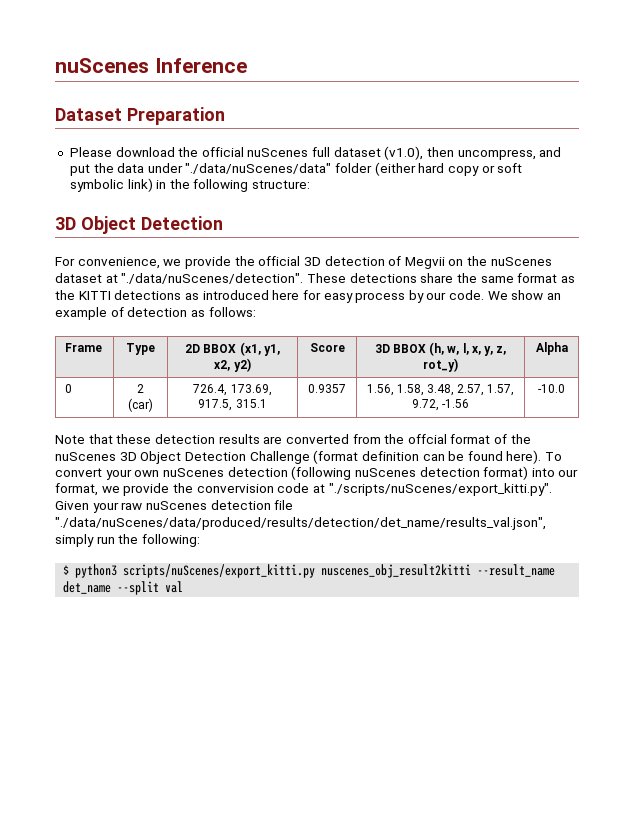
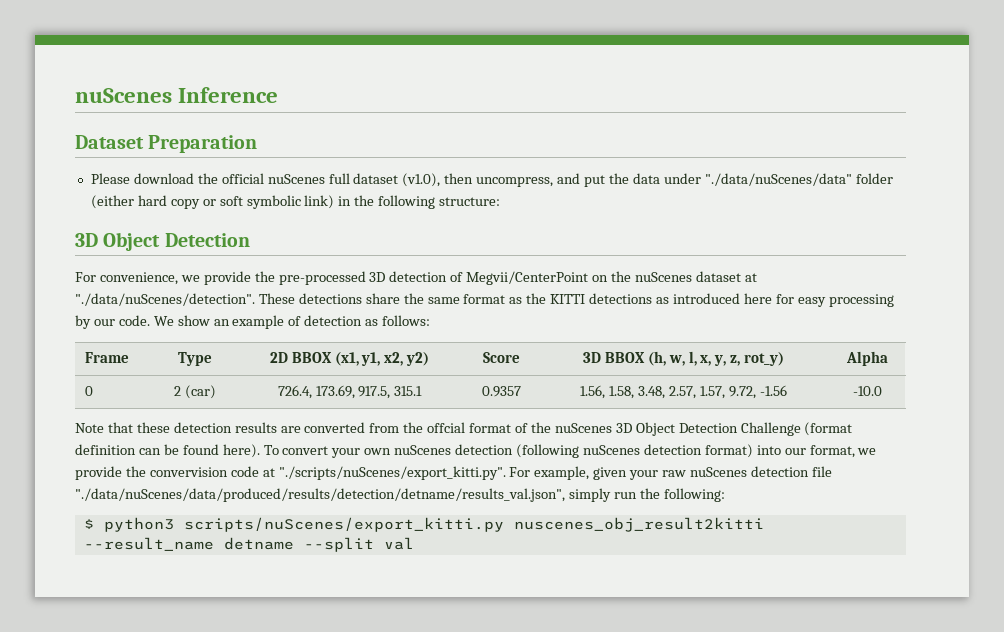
- For convenience, we provide the official 3D detection of Megvii on the nuScenes dataset at "./data/nuScenes/detection". These detections share the same format as the KITTI detections as introduced here for easy process by our code.
+ For convenience, we provide the pre-processed 3D detection of Megvii/CenterPoint on the nuScenes dataset at "./data/nuScenes/detection". These detections share the same format as the KITTI detections as introduced here for easy processing by our code.
- To convert your own nuScenes detection (following nuScenes detection format) into our format, we provide the convervision code at "./scripts/nuScenes/export_kitti.py". Given your raw nuScenes detection file "./data/nuScenes/data/produced/results/detection/det_name/results_val.json", simply run the following:
+ To convert your own nuScenes detection (following nuScenes detection format) into our format, we provide the convervision code at "./scripts/nuScenes/export_kitti.py". For example, given your raw nuScenes detection file "./data/nuScenes/data/produced/results/detection/detname/results_val.json", simply run the following:
- $ python3 scripts/nuScenes/export_kitti.py nuscenes_obj_result2kitti --result_name det_name --split val
+ $ python3 scripts/nuScenes/export_kitti.py nuscenes_obj_result2kitti --result_name detname --split val

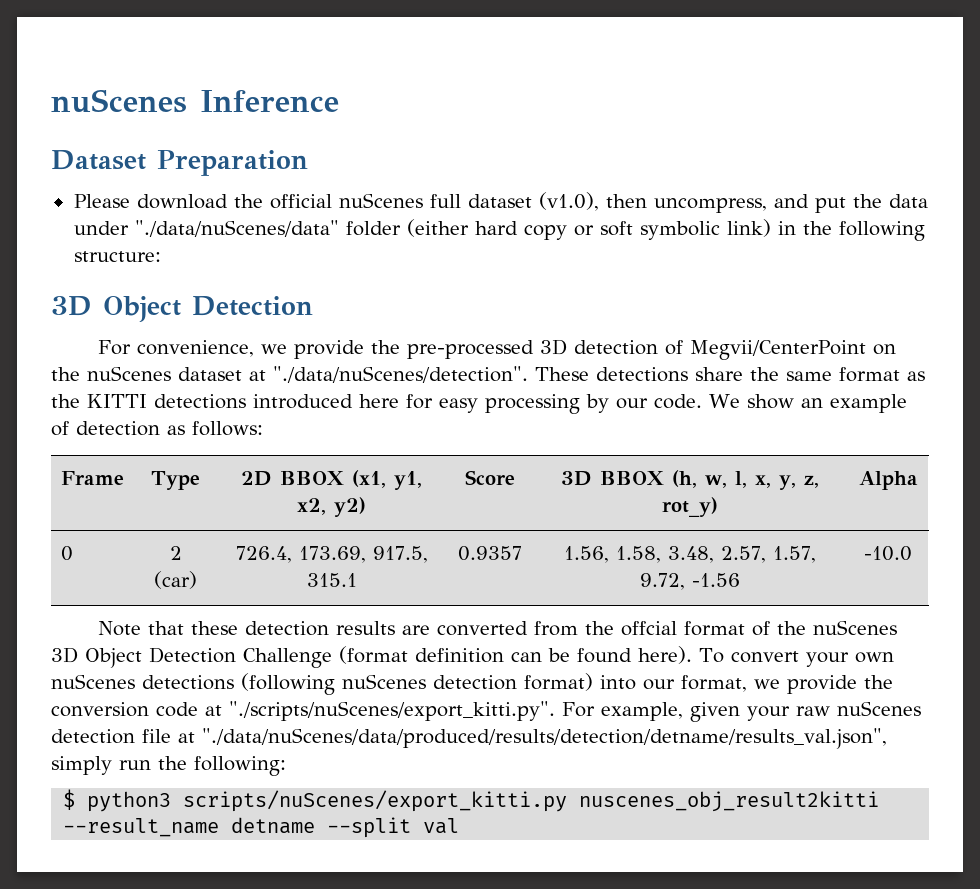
- For convenience, we provide the pre-processed 3D detection of Megvii/CenterPoint on the nuScenes dataset at "./data/nuScenes/detection". These detections share the same format as the KITTI detections as introduced here for easy processing by our code.
+ For convenience, we provide the pre-processed 3D detection of Megvii/CenterPoint on the nuScenes dataset at "./data/nuScenes/detection". These detections share the same format as the KITTI detections introduced here for easy processing by our code.
- To convert your own nuScenes detection (following nuScenes detection format) into our format, we provide the convervision code at "./scripts/nuScenes/export_kitti.py". For example, given your raw nuScenes detection file "./data/nuScenes/data/produced/results/detection/detname/results_val.json", simply run the following:
+ To convert your own nuScenes detections (following nuScenes detection format) into our format, we provide the conversion code at "./scripts/nuScenes/export_kitti.py". For example, given your raw nuScenes detection file at "./data/nuScenes/data/produced/results/detection/detname/results_val.json", simply run the following:

